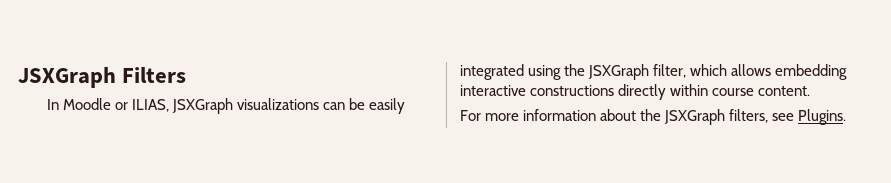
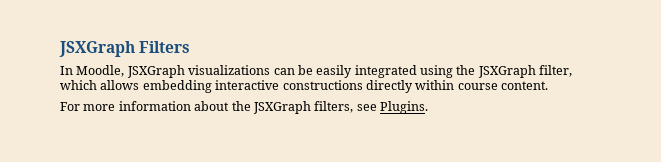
- In Moodle or ILIAS, JSXGraph visualizations can be easily integrated using the JSXGraph filter, which allows embedding interactive constructions directly within course content.
+ In Moodle, JSXGraph visualizations can be easily integrated using the JSXGraph filter, which allows embedding interactive constructions directly within course content.

